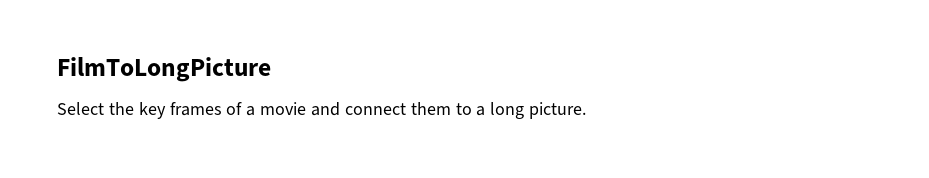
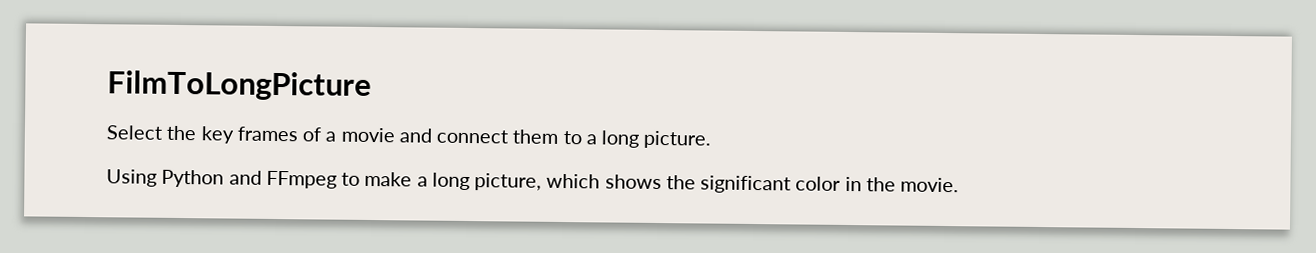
+ Using Python and FFmpeg to make a long picture, which shows the significant color in the movie.

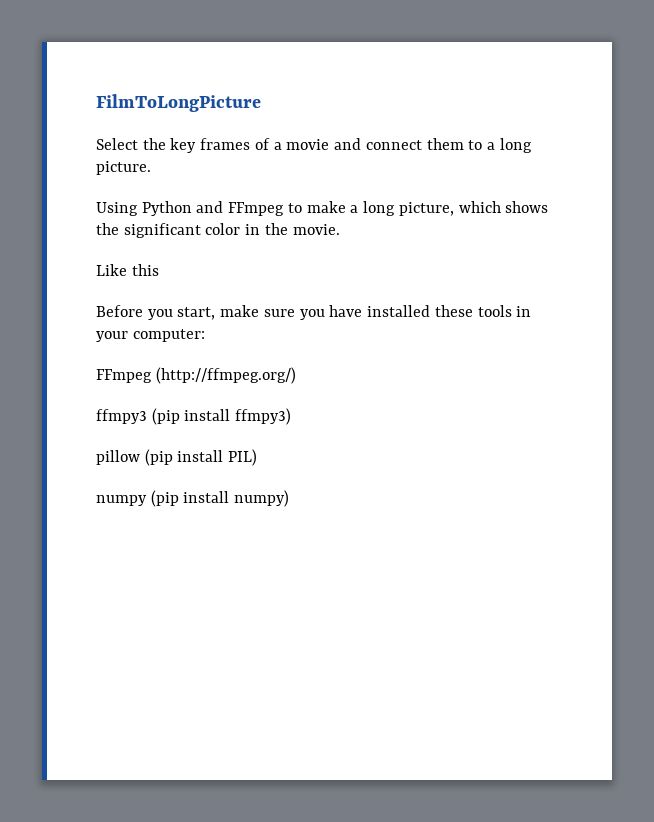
+ Like this
+ Before you start, make sure you have installed these tools in your computer:
+ FFmpeg (http://ffmpeg.org/)
+ ffmpy3 (pip install ffmpy3)
+ pillow (pip install PIL)
+ numpy (pip install numpy)

